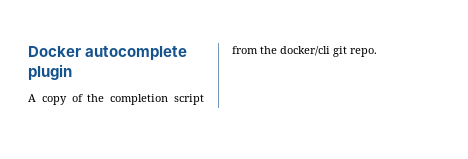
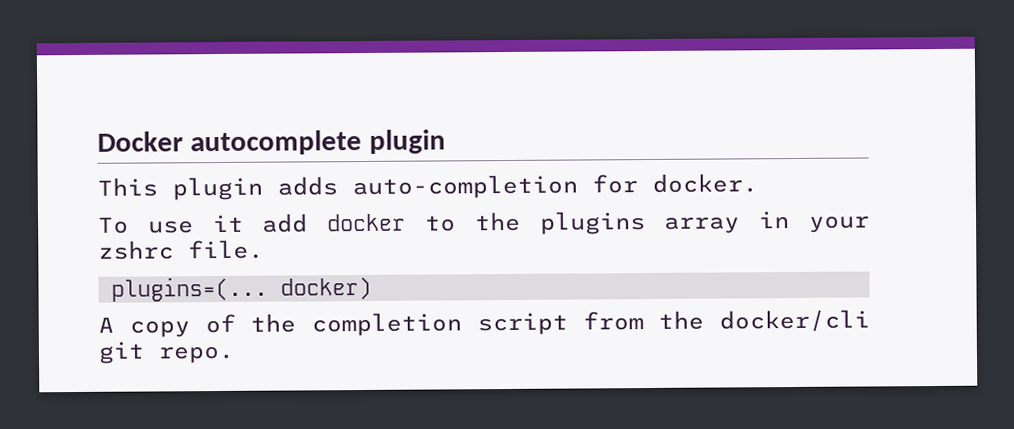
+ This plugin adds auto-completion for docker.
+ To use it add docker to the plugins array in your zshrc file.
+ plugins=(... docker)

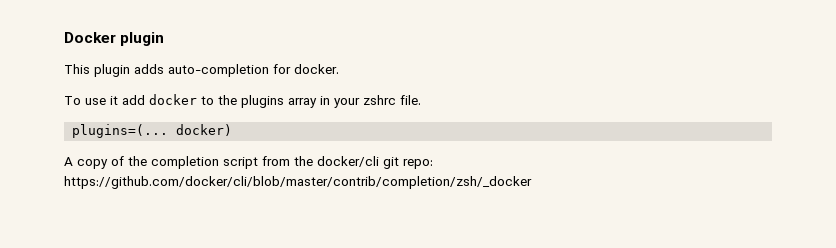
- Docker autocomplete plugin
+ Docker plugin
- A copy of the completion script from the docker/cli git repo.
+ A copy of the completion script from the docker/cli git repo: https://github.com/docker/cli/blob/master/contrib/completion/zsh/_docker

